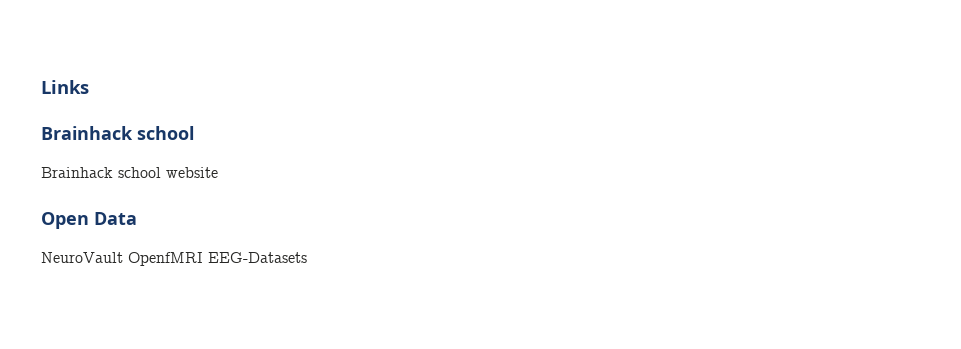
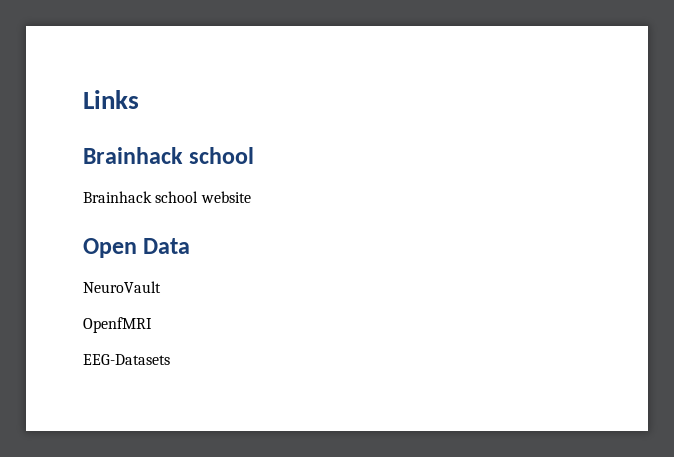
- NeuroVault OpenfMRI EEG-Datasets
+ NeuroVault
+ OpenfMRI
+ EEG-Datasets

